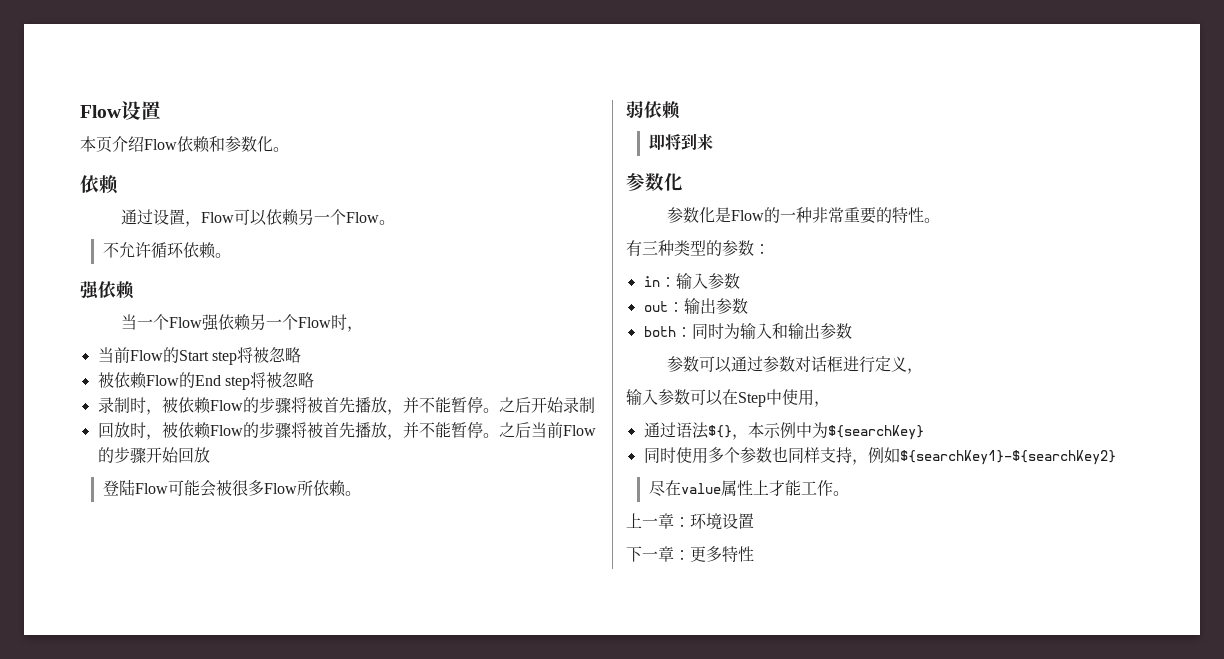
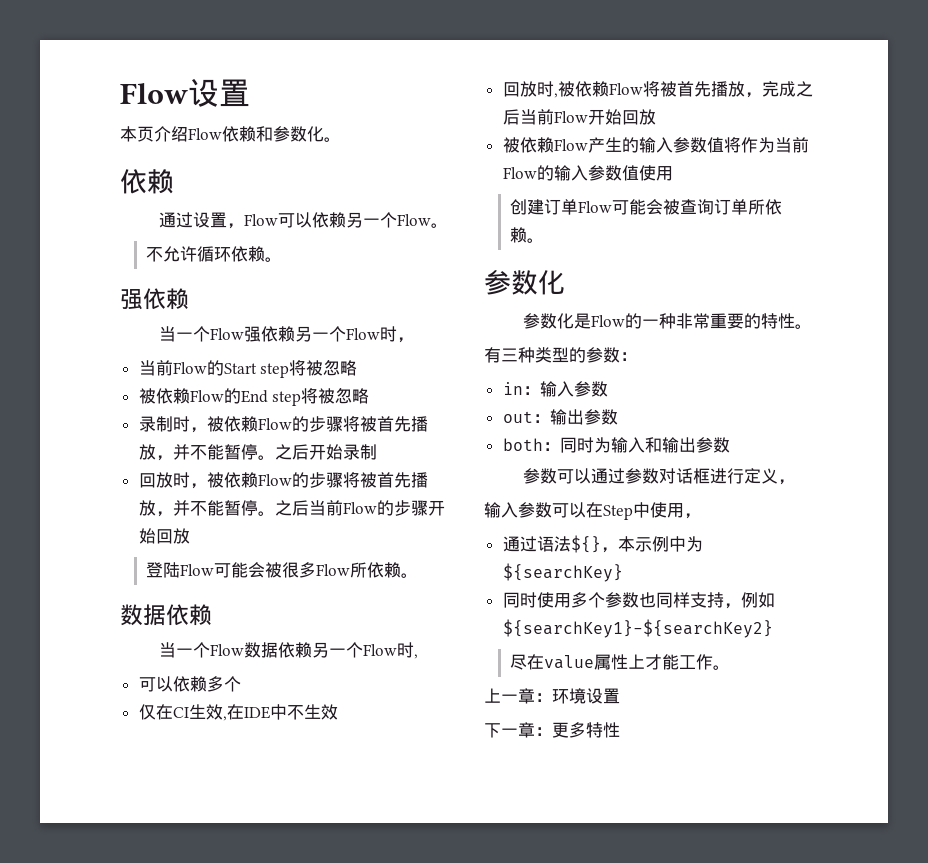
  登陆Flow可能会被很多Flow所依赖。
- 弱依赖
- 即将到来
+ 数据依赖
+ 当一个Flow数据依赖另一个Flow时,
+ 可以依赖多个
+ 仅在CI生效,在IDE中不生效
+ 回放时,被依赖Flow将被首先播放，完成之后当前Flow开始回放
+ 被依赖Flow产生的输入参数值将作为当前Flow的输入参数值使用
+ 创建订单Flow可能会被查询订单所依赖。

